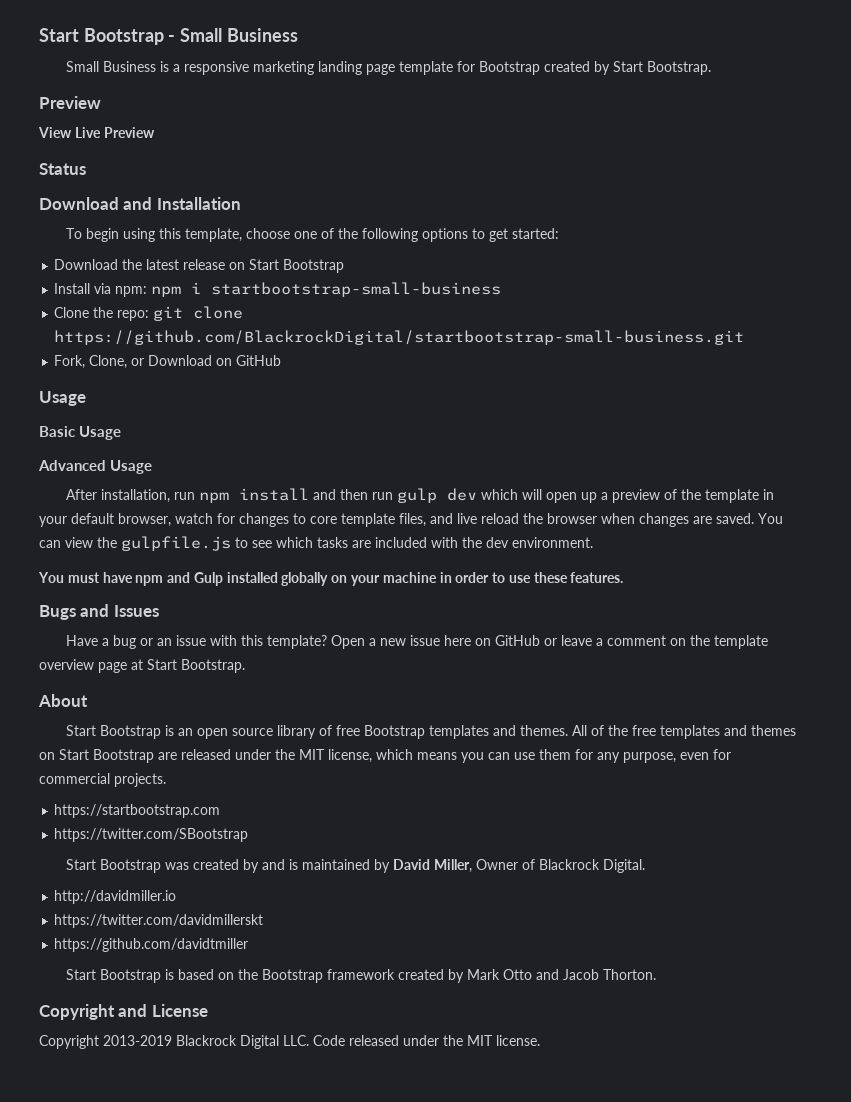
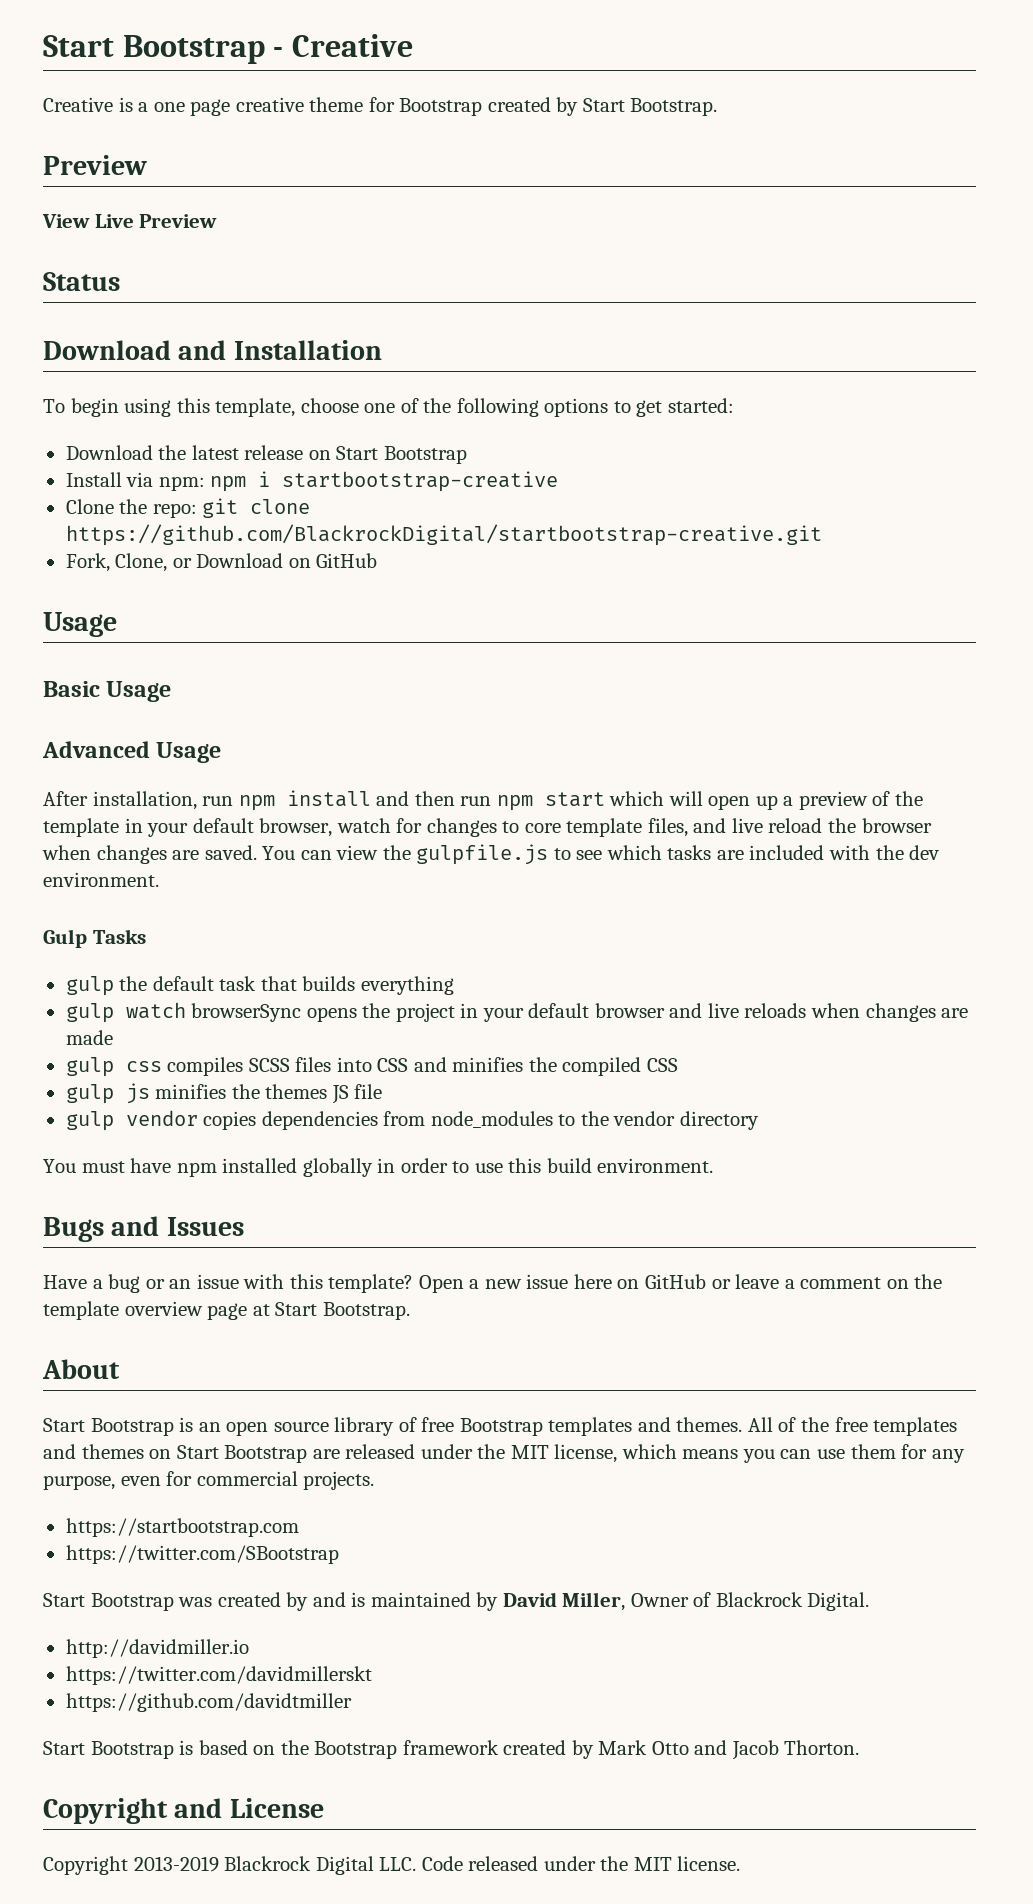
- Start Bootstrap - Small Business
- Small Business is a responsive marketing landing page template for Bootstrap created by Start Bootstrap.
+ Start Bootstrap - Creative
+ Creative is a one page creative theme for Bootstrap created by Start Bootstrap.
- Install via npm: npm i startbootstrap-small-business
+ Install via npm: npm i startbootstrap-creative
- Clone the repo: git clone https://github.com/BlackrockDigital/startbootstrap-small-business.git
+ Clone the repo: git clone https://github.com/BlackrockDigital/startbootstrap-creative.git
- After installation, run npm install and then run gulp dev which will open up a preview of the template in your default browser, watch for changes to core template files, and live reload the browser when changes are saved.
+ After installation, run npm install and then run npm start which will open up a preview of the template in your default browser, watch for changes to core template files, and live reload the browser when changes are saved.
- You must have npm and Gulp installed globally on your machine in order to use these features.
+ Gulp Tasks
+ gulp the default task that builds everything
+ gulp watch browserSync opens the project in your default browser and live reloads when changes are made
+ gulp css compiles SCSS files into CSS and minifies the compiled CSS
+ gulp js minifies the themes JS file
+ gulp vendor copies dependencies from node_modules to the vendor directory
+ You must have npm installed globally in order to use this build environment.

